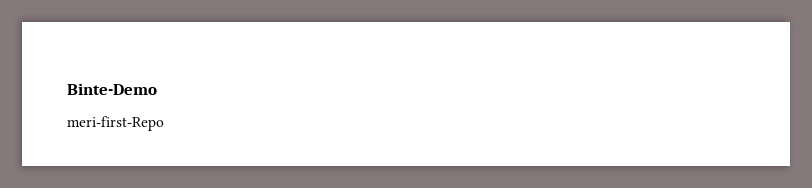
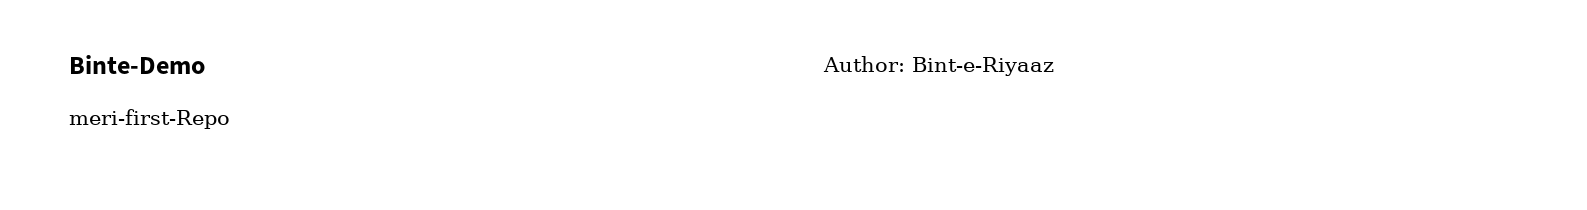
+ Author: Bint-e-Riyaaz

